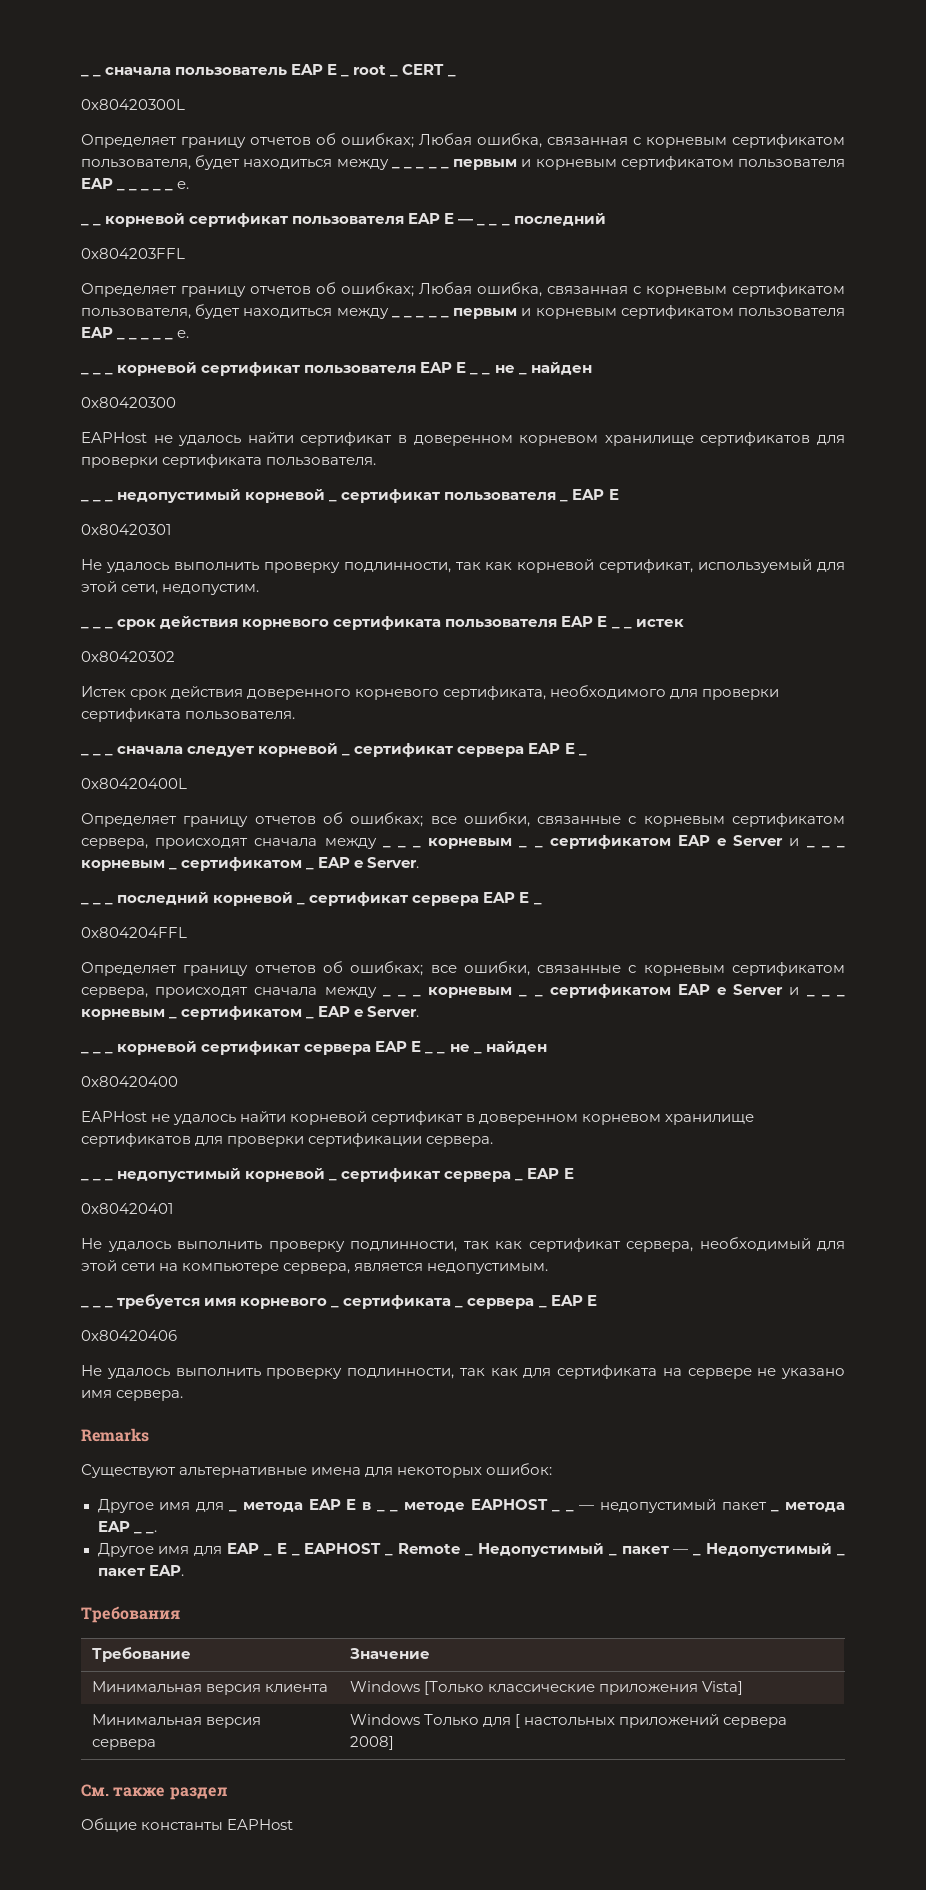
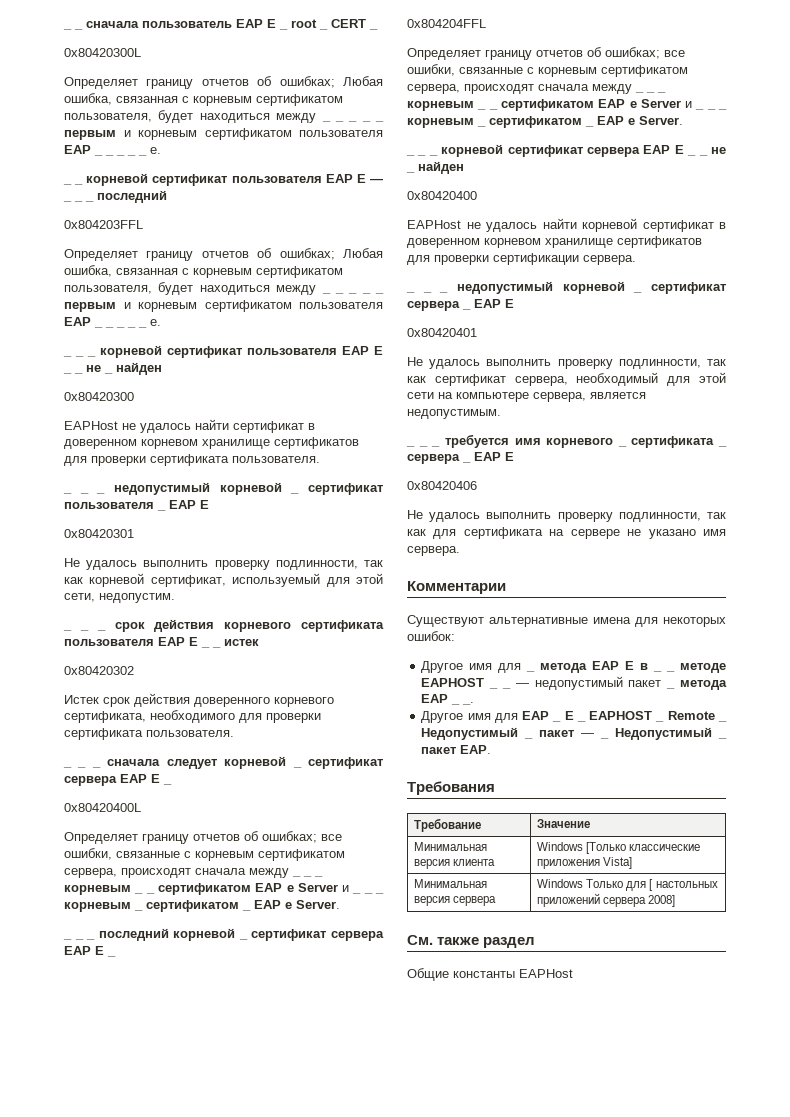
- Remarks
+ Комментарии

